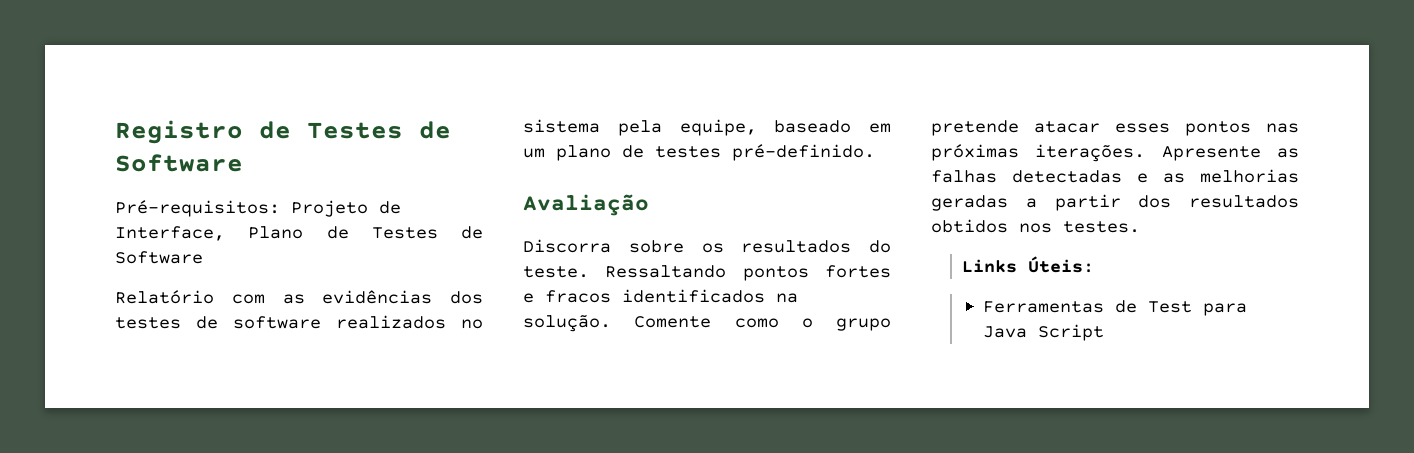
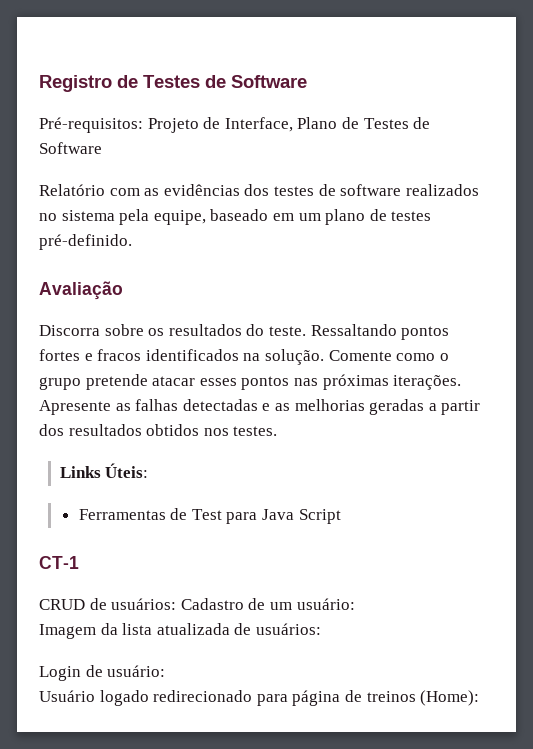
+ CT-1
+ CRUD de usuários: Cadastro de um usuário:
+ Imagem da lista atualizada de usuários:
+ Login de usuário:
+ Usuário logado redirecionado para página de treinos (Home):

